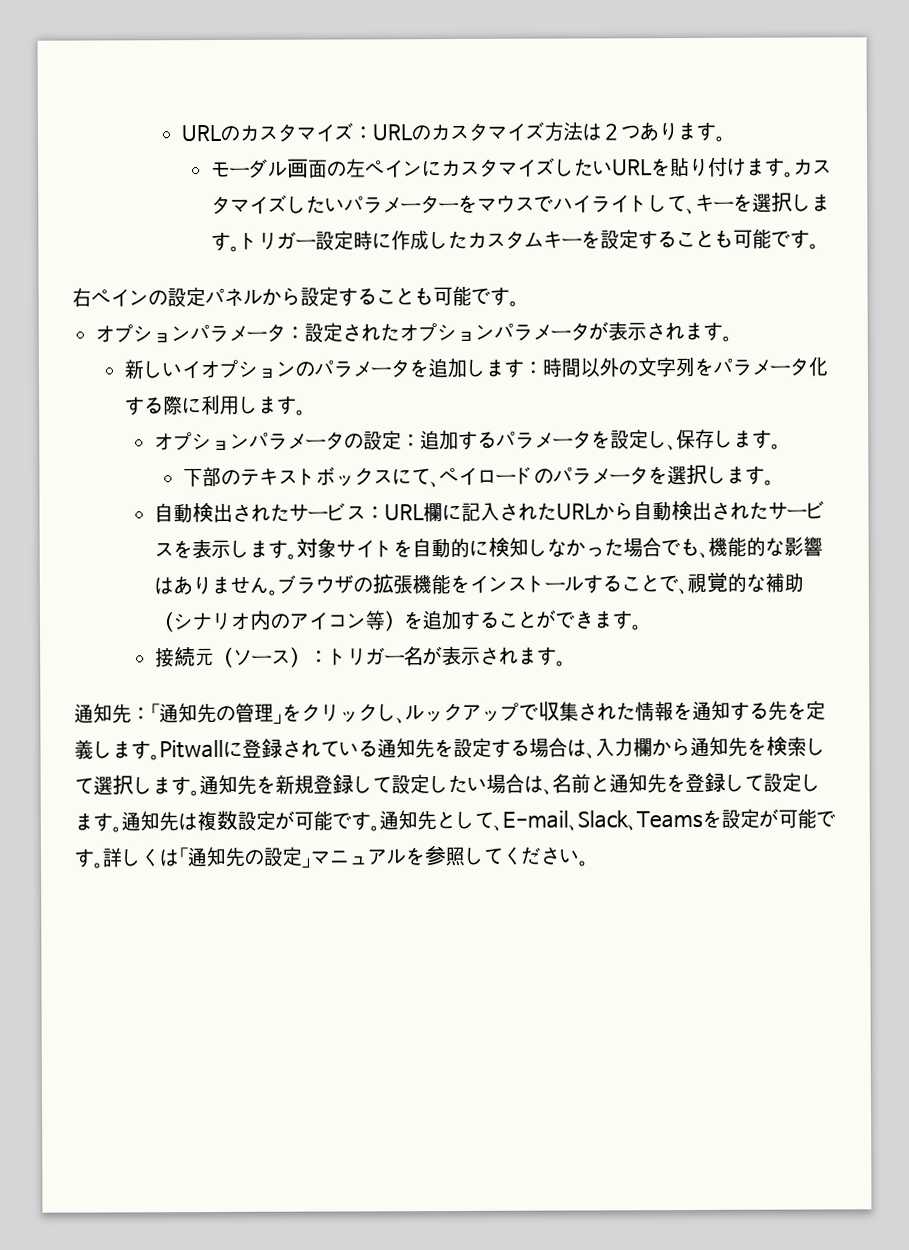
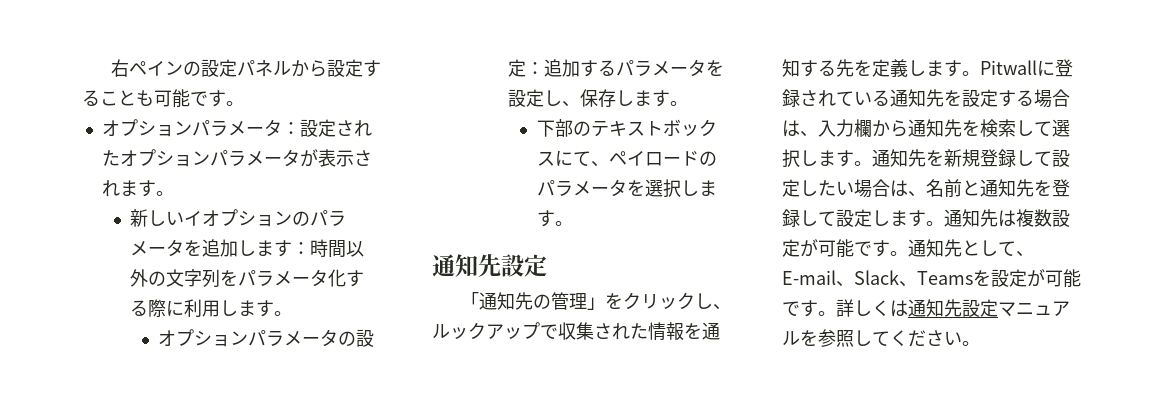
- URLのカスタマイズ：URLのカスタマイズ方法は２つあります。
- モーダル画面の左ペインにカスタマイズしたいURLを貼り付けます。カスタマイズしたいパラメーターをマウスでハイライトして、キーを選択します。トリガー設定時に作成したカスタムキーを設定することも可能です。
  下部のテキストボックスにて、ペイロードのパラメータを選択します。
- 自動検出されたサービス：URL欄に記入されたURLから自動検出されたサービスを表示します。対象サイトを自動的に検知しなかった場合でも、機能的な影響はありません。ブラウザの拡張機能をインストールすることで、視覚的な補助（シナリオ内のアイコン等）を追加することができます。
- 接続元（ソース）：トリガー名が表示されます。
- 通知先：「通知先の管理」をクリックし、ルックアップで収集された情報を通知する先を定義します。
+ 通知先設定
+ 「通知先の管理」をクリックし、ルックアップで収集された情報を通知する先を定義します。
- 詳しくは「通知先の設定」マニュアルを参照してください。
+ 詳しくは通知先設定マニュアルを参照してください。

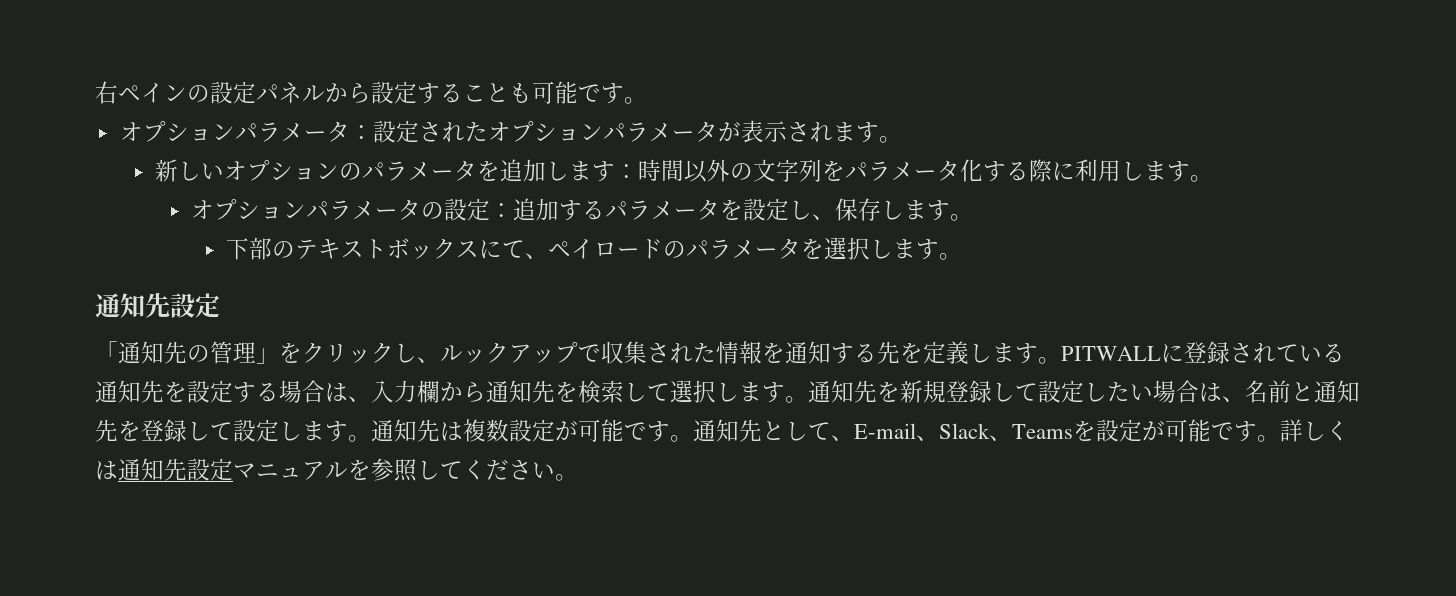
- 新しいイオプションのパラメータを追加します：時間以外の文字列をパラメータ化する際に利用します。
+ 新しいオプションのパラメータを追加します：時間以外の文字列をパラメータ化する際に利用します。
- Pitwallに登録されている通知先を設定する場合は、入力欄から通知先を検索して選択します。
+ PITWALLに登録されている通知先を設定する場合は、入力欄から通知先を検索して選択します。

